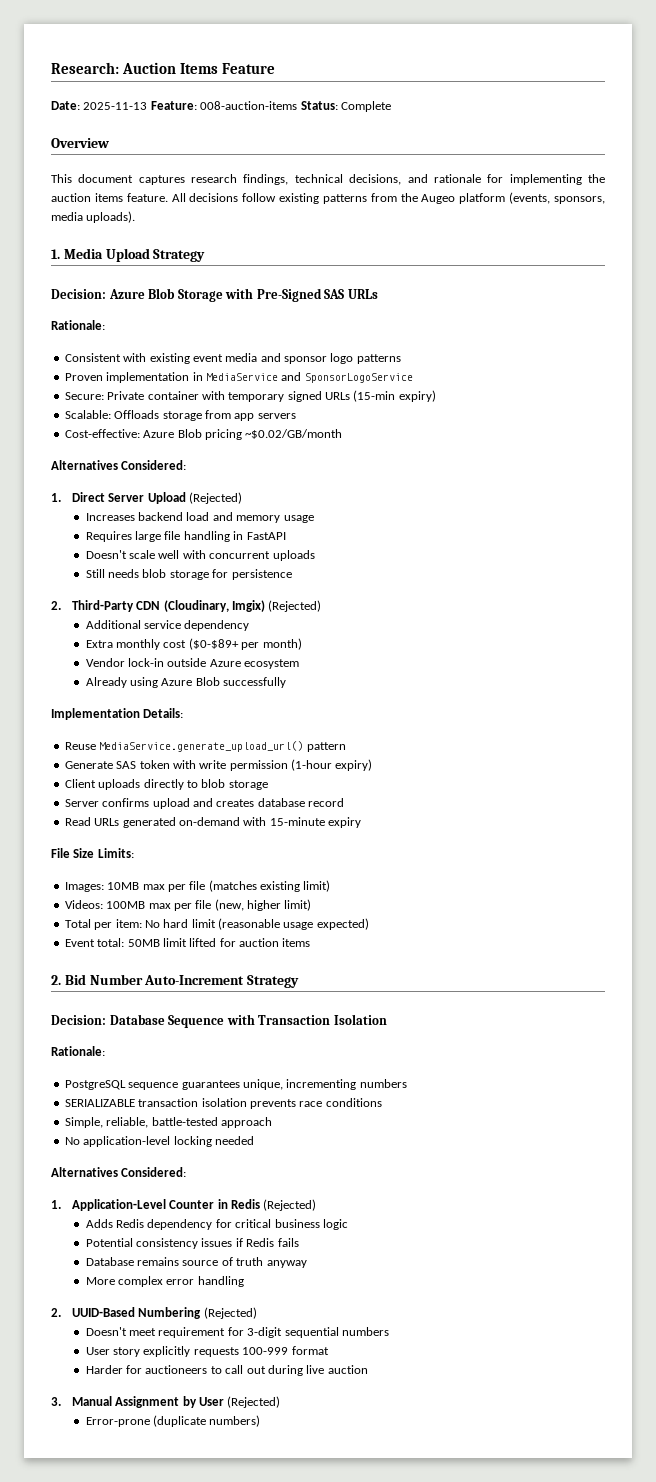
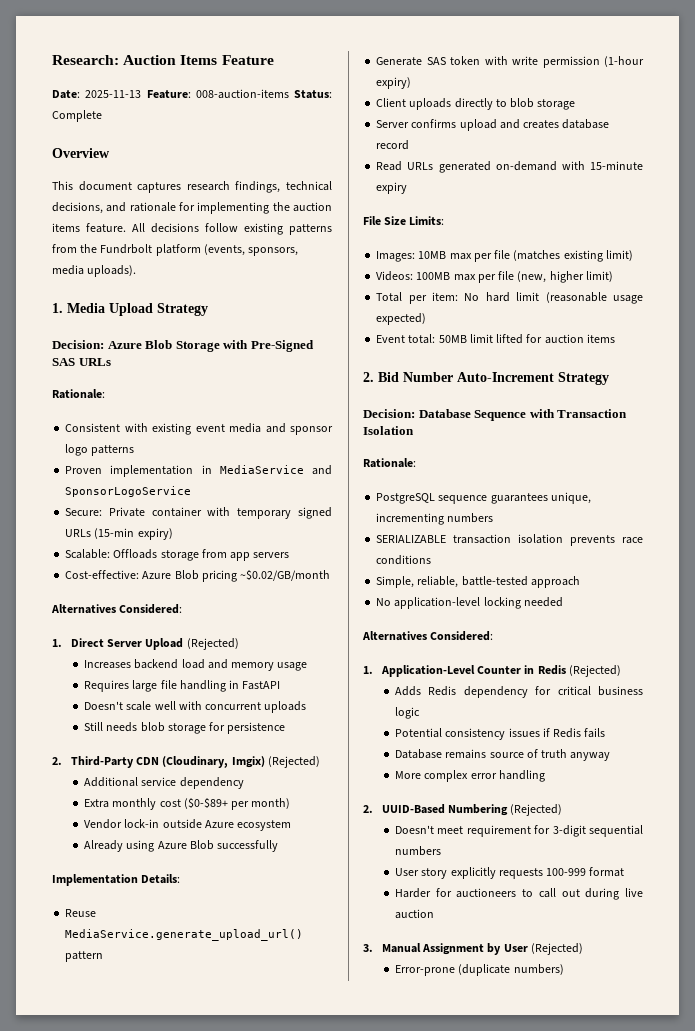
- All decisions follow existing patterns from the Augeo platform (events, sponsors, media uploads).
+ All decisions follow existing patterns from the Fundrbolt platform (events, sponsors, media uploads).

